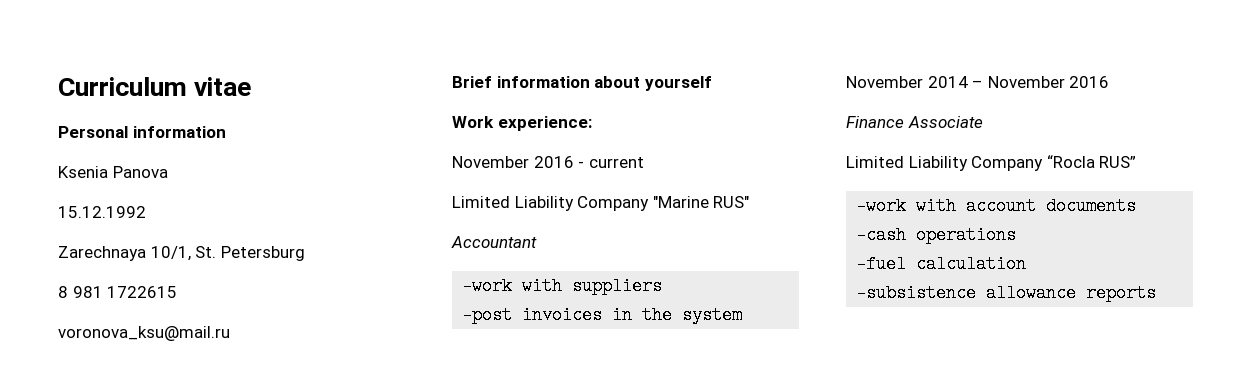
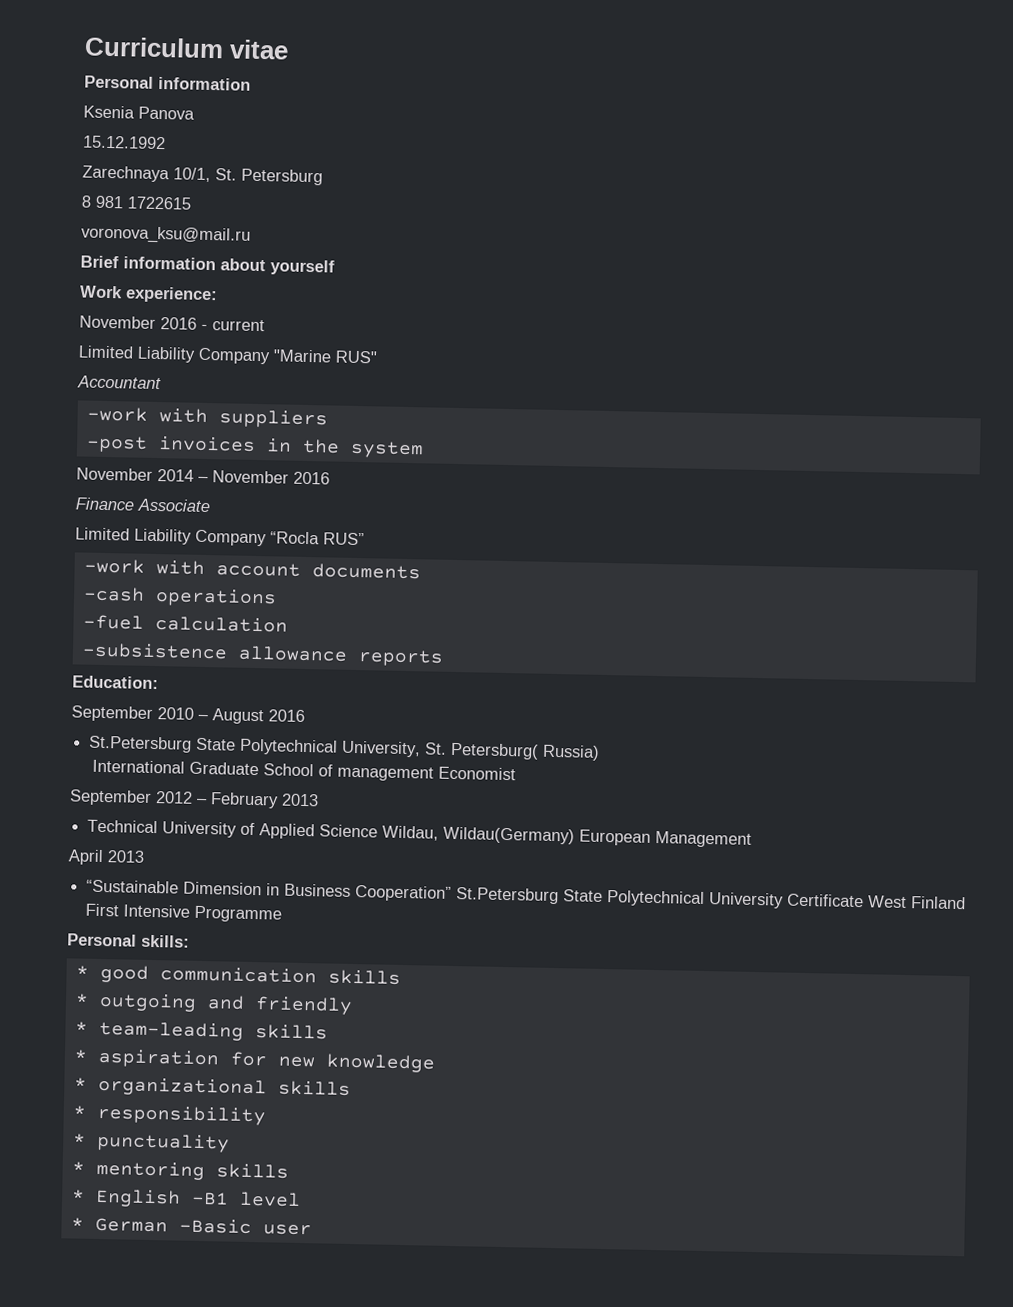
+ Education:
+ September 2010 – August 2016
+ St.Petersburg State Polytechnical University, St. Petersburg( Russia)
+ International Graduate School of management Economist
+ September 2012 – February 2013
+ Technical University of Applied Science Wildau, Wildau(Germany) European Management
+ April 2013
+ “Sustainable Dimension in Business Cooperation” St.Petersburg State Polytechnical University Certificate West Finland First Intensive Programme
+ Personal skills:
+ * good communication skills
+ * outgoing and friendly
+ * team-leading skills
+ * aspiration for new knowledge
+ * organizational skills
+ * responsibility
+ * punctuality
+ * mentoring skills
+ * English -B1 level
+ * German -Basic user

